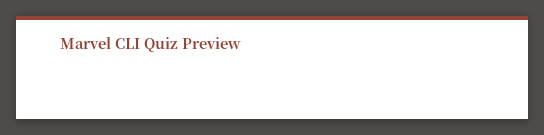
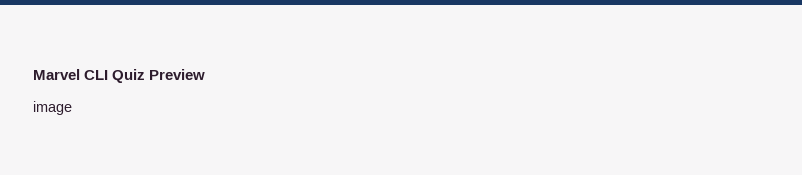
+ image

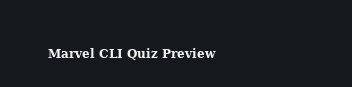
- image

